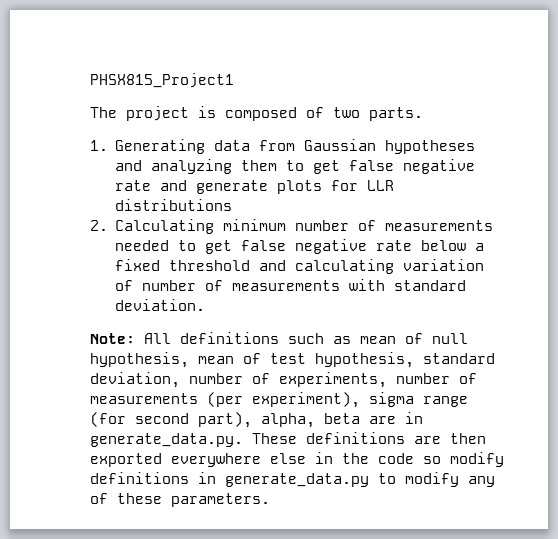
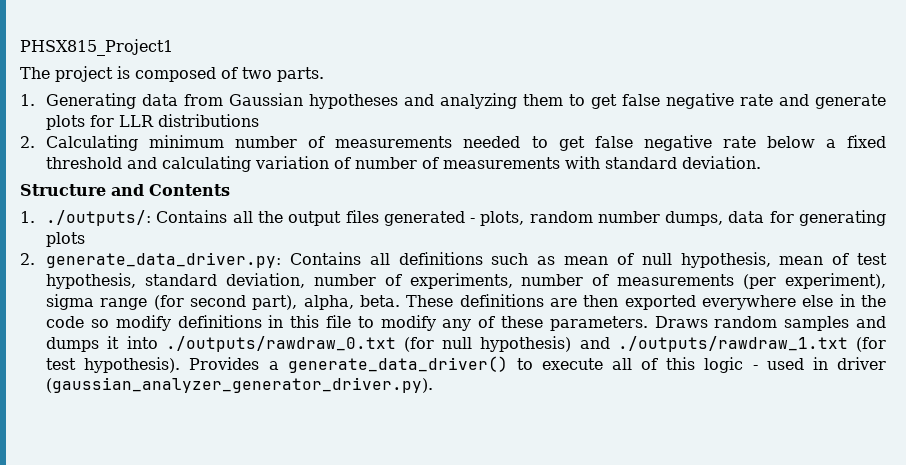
- Note: All definitions such as mean of null hypothesis, mean of test hypothesis, standard deviation, number of experiments, number of measurements (per experiment), sigma range (for second part), alpha, beta are in generate_data.py. These definitions are then exported everywhere else in the code so modify definitions in generate_data.py to modify any of these parameters.
+ Structure and Contents
+ 1. ./outputs/: Contains all the output files generated - plots, random number dumps, data for generating plots
+ 2. generate_data_driver.py: Contains all definitions such as mean of null hypothesis, mean of test hypothesis, standard deviation, number of experiments, number of measurements (per experiment), sigma range (for second part), alpha, beta. These definitions are then exported everywhere else in the code so modify definitions in this file to modify any of these parameters.
+ Draws random samples and dumps it into ./outputs/rawdraw_0.txt (for null hypothesis) and ./outputs/rawdraw_1.txt (for test hypothesis). Provides a generate_data_driver() to execute all of this logic - used in driver (gaussian_analyzer_generator_driver.py).

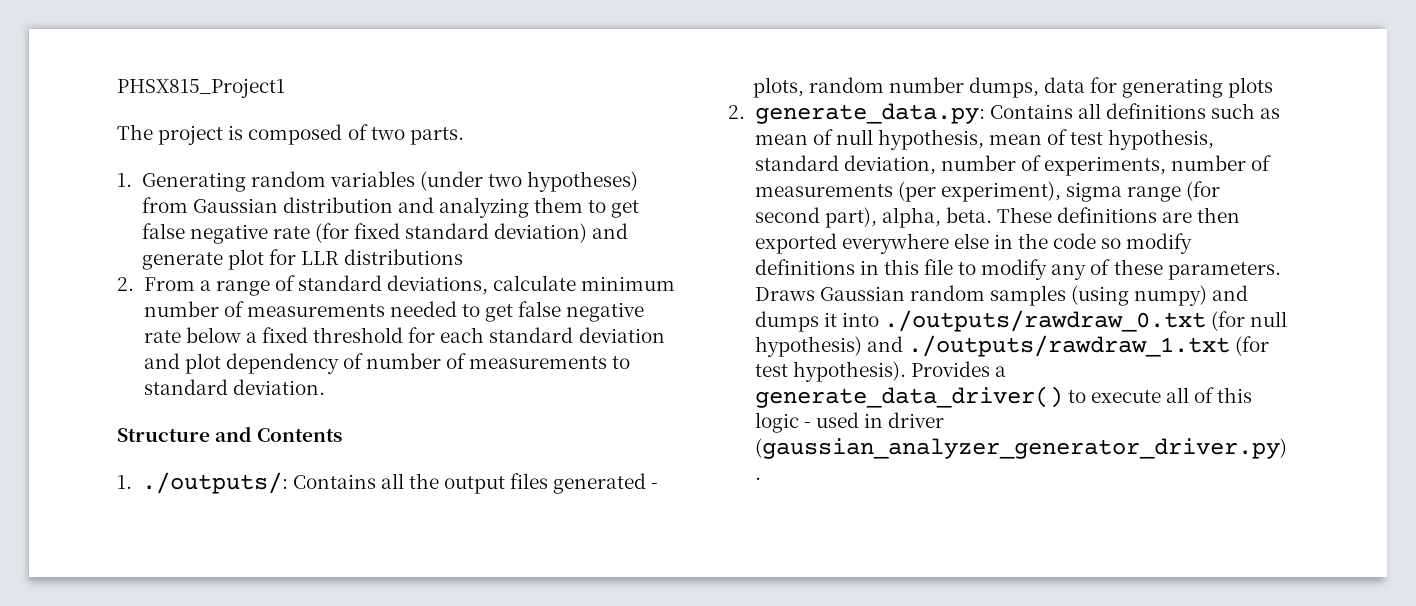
- 1. Generating data from Gaussian hypotheses and analyzing them to get false negative rate and generate plots for LLR distributions
+ 1. Generating random variables (under two hypotheses) from Gaussian distribution and analyzing them to get false negative rate (for fixed standard deviation) and generate plot for LLR distributions
- 2. Calculating minimum number of measurements needed to get false negative rate below a fixed threshold and calculating variation of number of measurements with standard deviation.
+ 2. From a range of standard deviations, calculate minimum number of measurements needed to get false negative rate below a fixed threshold for each standard deviation and plot dependency of number of measurements to standard deviation.
- 2. generate_data_driver.py: Contains all definitions such as mean of null hypothesis, mean of test hypothesis, standard deviation, number of experiments, number of measurements (per experiment), sigma range (for second part), alpha, beta.
+ 2. generate_data.py: Contains all definitions such as mean of null hypothesis, mean of test hypothesis, standard deviation, number of experiments, number of measurements (per experiment), sigma range (for second part), alpha, beta.
- Draws random samples and dumps it into ./outputs/rawdraw_0.txt (for null hypothesis) and ./outputs/rawdraw_1.txt (for test hypothesis).
+ Draws Gaussian random samples (using numpy) and dumps it into ./outputs/rawdraw_0.txt (for null hypothesis) and ./outputs/rawdraw_1.txt (for test hypothesis).

